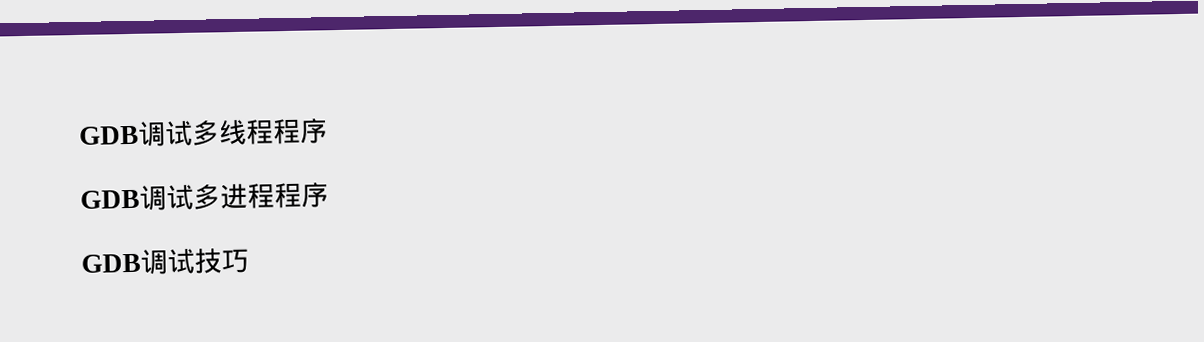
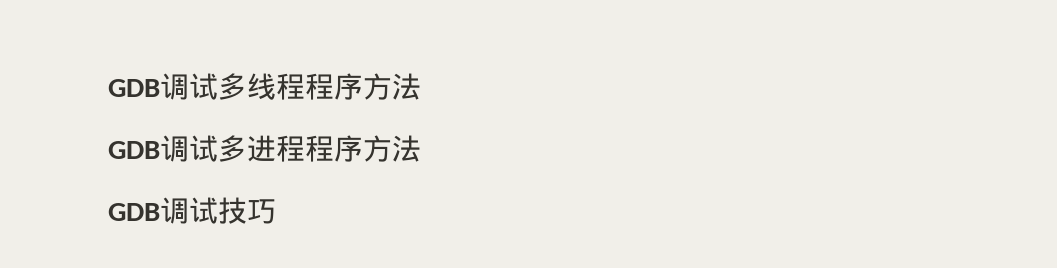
- GDB调试多线程程序
+ GDB调试多线程程序方法
- GDB调试多进程程序
+ GDB调试多进程程序方法

